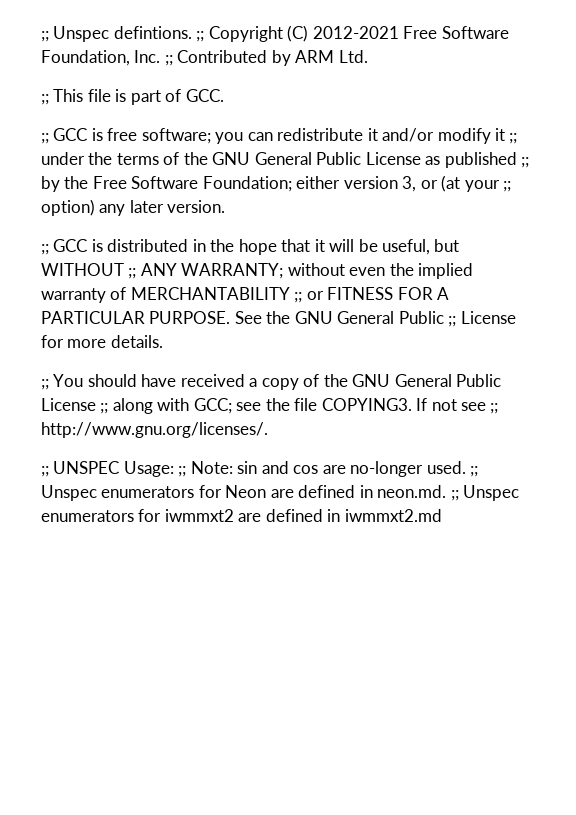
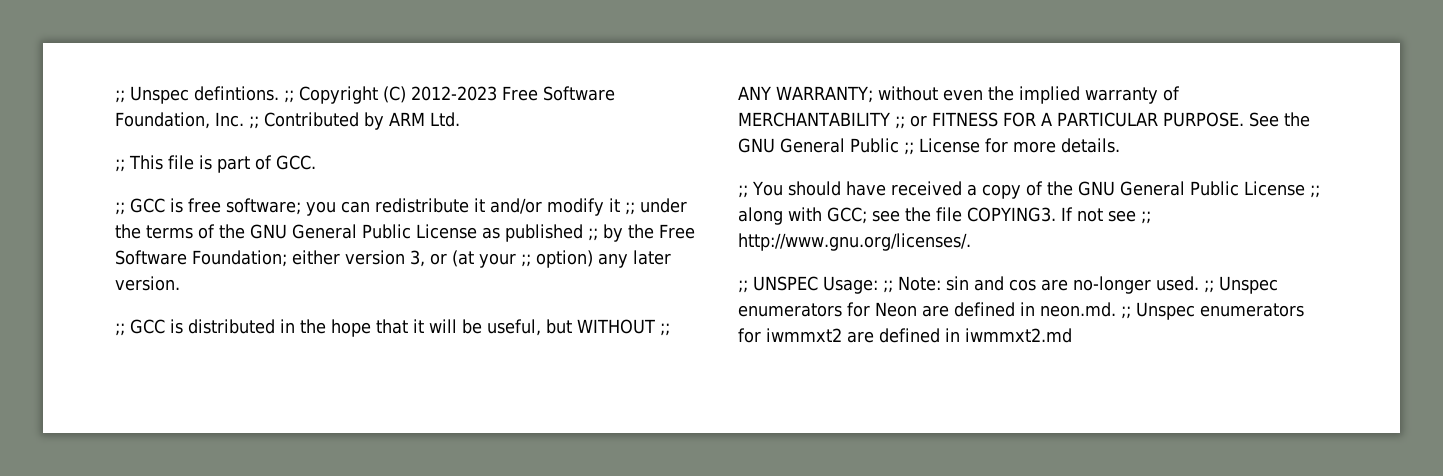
- ;; Unspec defintions. ;; Copyright (C) 2012-2021 Free Software Foundation, Inc. ;; Contributed by ARM Ltd.
+ ;; Unspec defintions. ;; Copyright (C) 2012-2023 Free Software Foundation, Inc. ;; Contributed by ARM Ltd.

